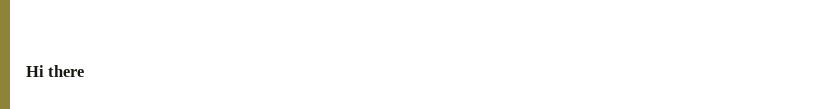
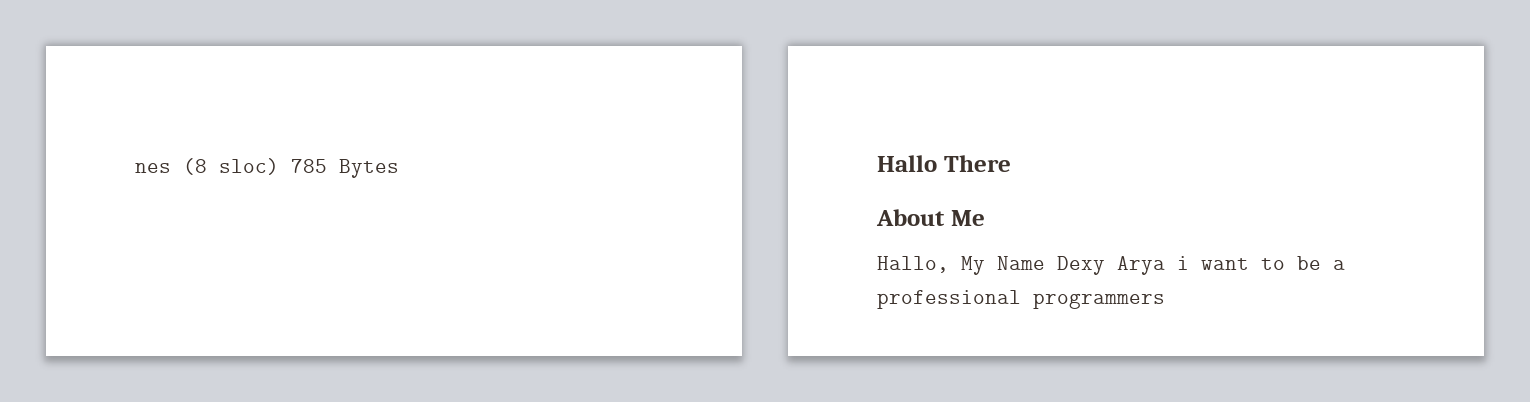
- Hi there
+ nes (8 sloc) 785 Bytes
+ Hallo There
+ About Me
+ Hallo, My Name Dexy Arya i want to be a professional programmers

